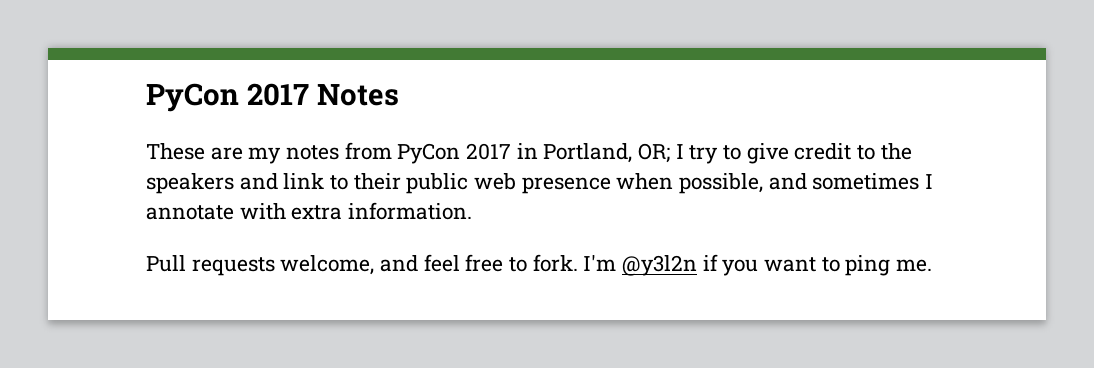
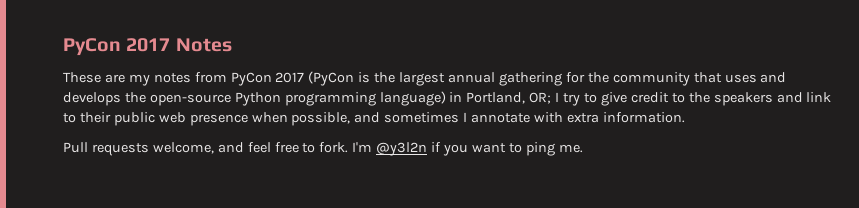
- These are my notes from PyCon 2017 in Portland, OR; I try to give credit to the speakers and link to their public web presence when possible, and sometimes I annotate with extra information.
+ These are my notes from PyCon 2017 (PyCon is the largest annual gathering for the community that uses and develops the open-source Python programming language) in Portland, OR; I try to give credit to the speakers and link to their public web presence when possible, and sometimes I annotate with extra information.

